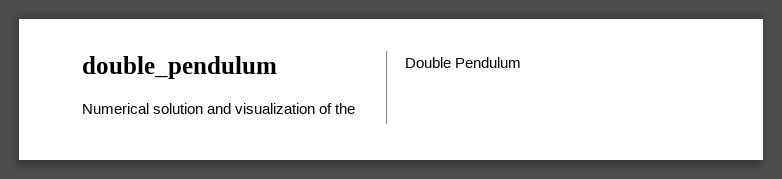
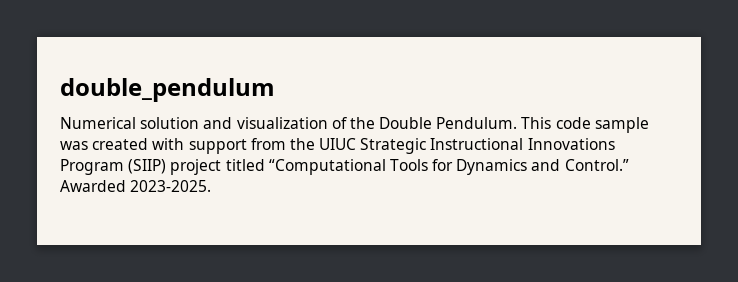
- Numerical solution and visualization of the Double Pendulum
+ Numerical solution and visualization of the Double Pendulum. This code sample was created with support from the UIUC Strategic Instructional Innovations Program (SIIP) project titled “Computational Tools for Dynamics and Control.” Awarded 2023-2025.

